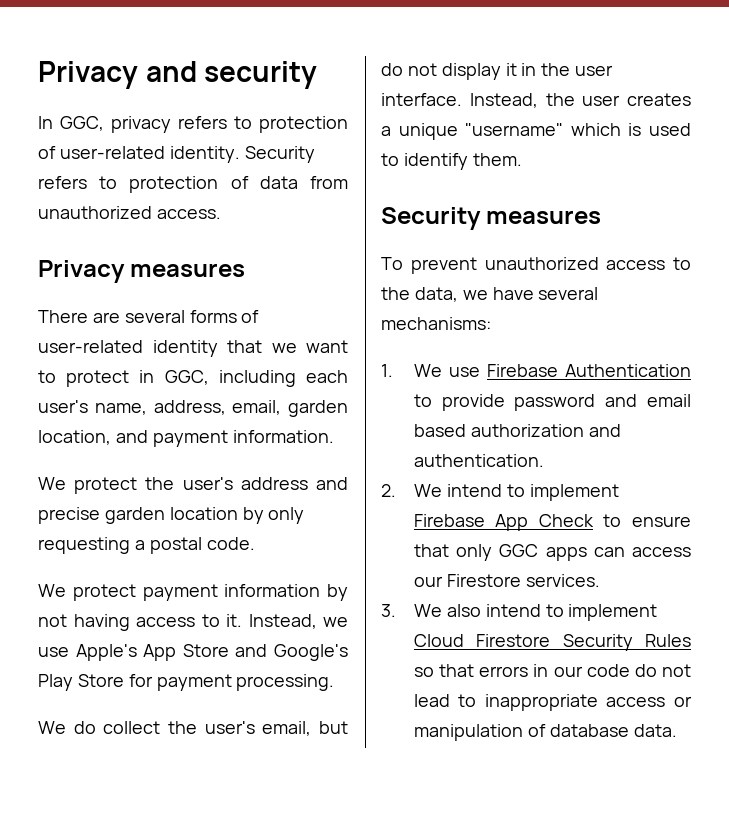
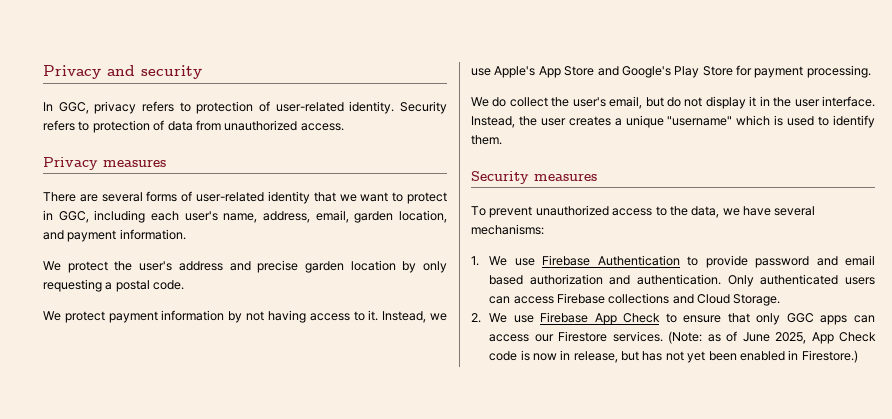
+ Only authenticated users can access Firebase collections and Cloud Storage.
- 2. We intend to implement Firebase App Check to ensure that only GGC apps can access our Firestore services.
- 3. We also intend to implement Cloud Firestore Security Rules so that errors in our code do not lead to inappropriate access or manipulation of database data.
+ 2. We use Firebase App Check to ensure that only GGC apps can access our Firestore services. (Note: as of June 2025, App Check code is now in release, but has not yet been enabled in Firestore.)

